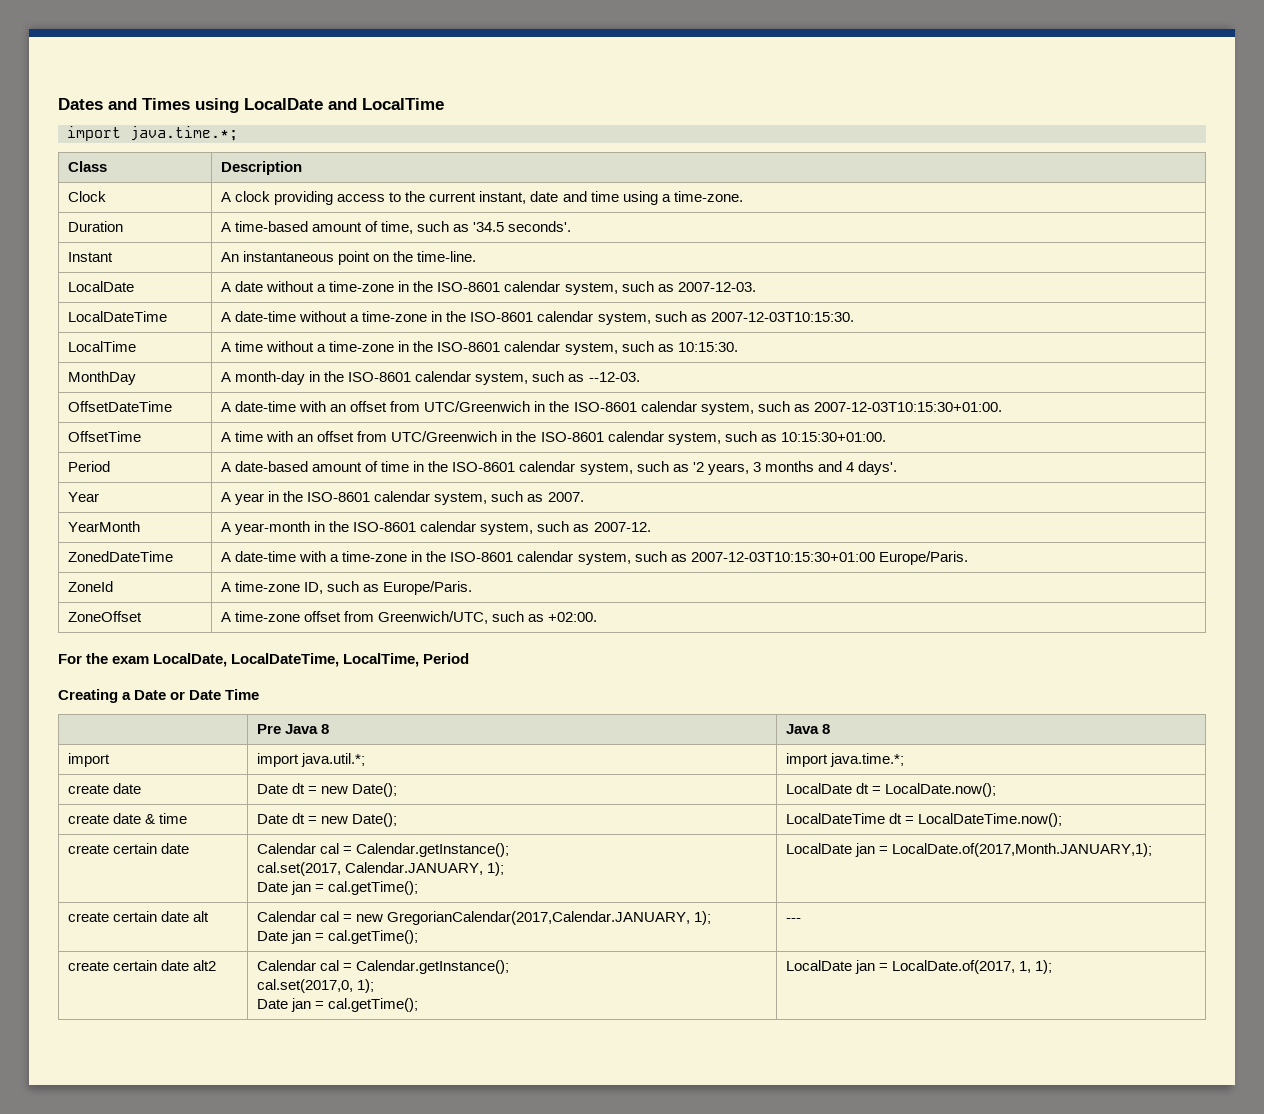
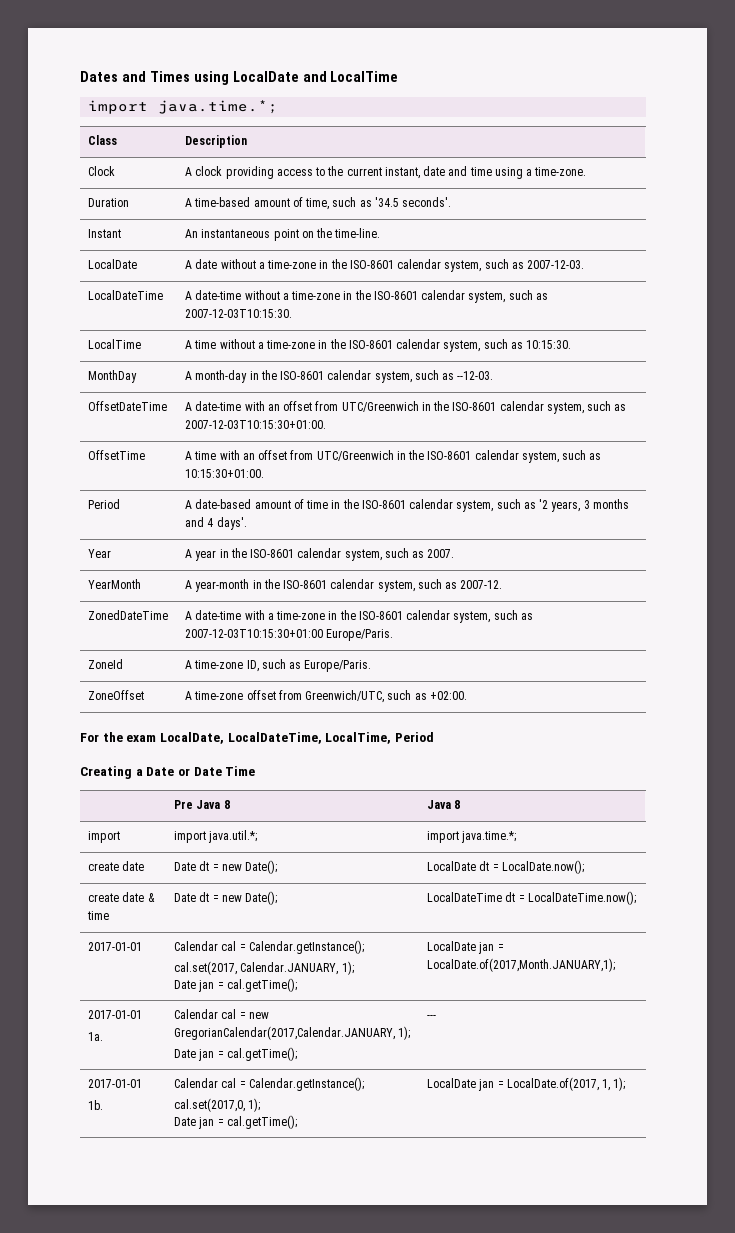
- create certain date | Calendar cal = Calendar.getInstance();
+ 2017-01-01 | Calendar cal = Calendar.getInstance();
  cal.set(2017, Calendar.JANUARY, 1);
  Date jan = cal.getTime(); | LocalDate jan = LocalDate.of(2017,Month.JANUARY,1);
- create certain date alt | Calendar cal = new GregorianCalendar(2017,Calendar.JANUARY, 1);
+ 2017-01-01
+ 1a. | Calendar cal = new GregorianCalendar(2017,Calendar.JANUARY, 1);
  Date jan = cal.getTime(); | ---
- create certain date alt2 | Calendar cal = Calendar.getInstance();
+ 2017-01-01
+ 1b. | Calendar cal = Calendar.getInstance();

